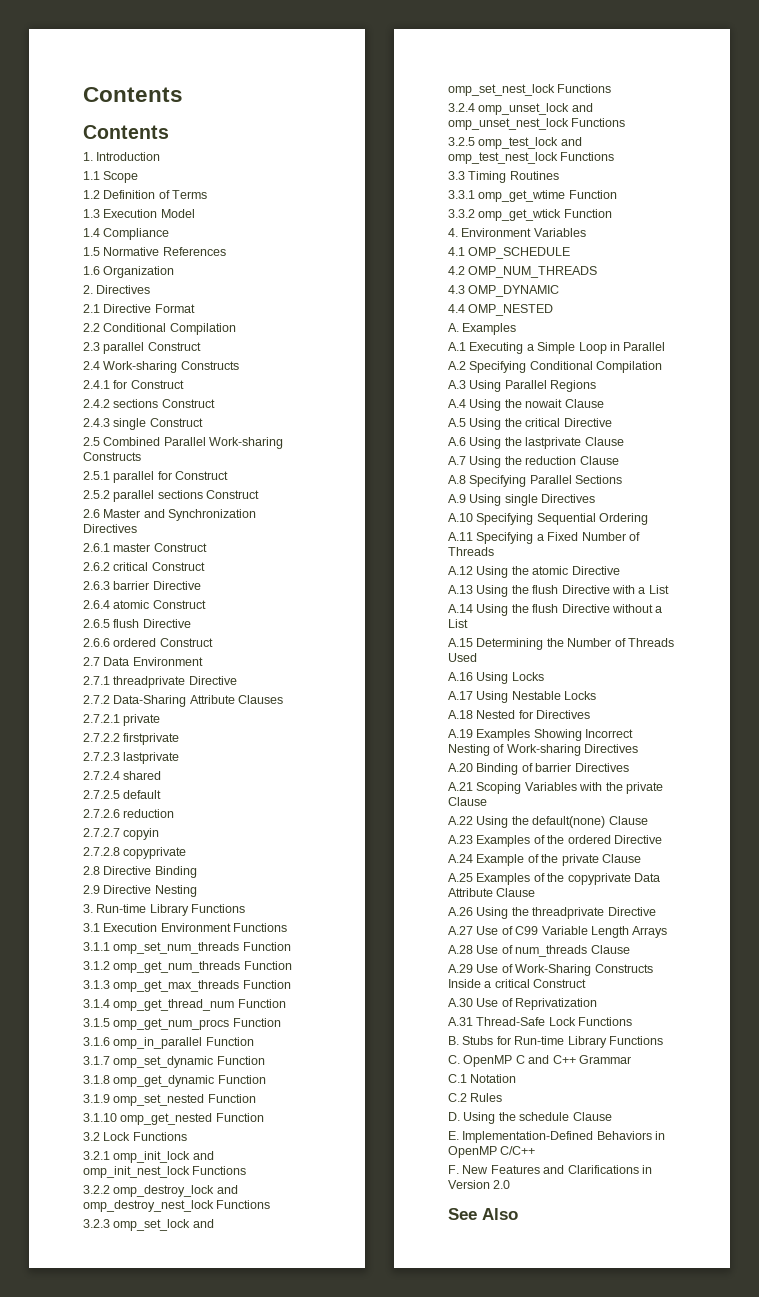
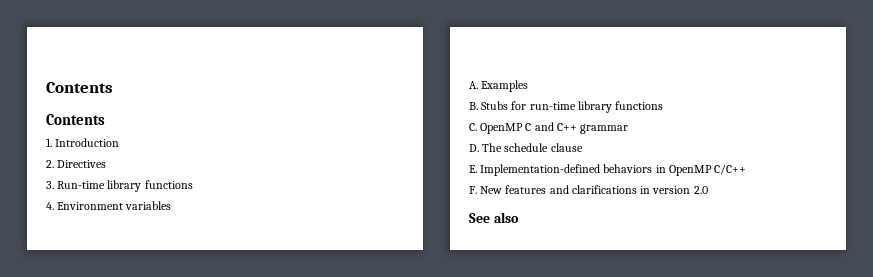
- 1.1 Scope
- 1.2 Definition of Terms
- 1.3 Execution Model
- 1.4 Compliance
- 1.5 Normative References
- 1.6 Organization
  2. Directives
- 2.1 Directive Format
- 2.2 Conditional Compilation
- 2.3 parallel Construct
- 2.4 Work-sharing Constructs
- 2.4.1 for Construct
- 2.4.2 sections Construct
- 2.4.3 single Construct
- 2.5 Combined Parallel Work-sharing Constructs
- 2.5.1 parallel for Construct
- 2.5.2 parallel sections Construct
- 2.6 Master and Synchronization Directives
- 2.6.1 master Construct
- 2.6.2 critical Construct
- 2.6.3 barrier Directive
- 2.6.4 atomic Construct
- 2.6.5 flush Directive
- 2.6.6 ordered Construct
- 2.7 Data Environment
- 2.7.1 threadprivate Directive
- 2.7.2 Data-Sharing Attribute Clauses
- 2.7.2.1 private
- 2.7.2.2 firstprivate
- 2.7.2.3 lastprivate
- 2.7.2.4 shared
- 2.7.2.5 default
- 2.7.2.6 reduction
- 2.7.2.7 copyin
- 2.7.2.8 copyprivate
- 2.8 Directive Binding
- 2.9 Directive Nesting
- 3. Run-time Library Functions
- 3.1 Execution Environment Functions
- 3.1.1 omp_set_num_threads Function
- 3.1.2 omp_get_num_threads Function
- 3.1.3 omp_get_max_threads Function
- 3.1.4 omp_get_thread_num Function
- 3.1.5 omp_get_num_procs Function
- 3.1.6 omp_in_parallel Function
- 3.1.7 omp_set_dynamic Function
- 3.1.8 omp_get_dynamic Function
- 3.1.9 omp_set_nested Function
- 3.1.10 omp_get_nested Function
- 3.2 Lock Functions
- 3.2.1 omp_init_lock and omp_init_nest_lock Functions
- 3.2.2 omp_destroy_lock and omp_destroy_nest_lock Functions
- 3.2.3 omp_set_lock and omp_set_nest_lock Functions
- 3.2.4 omp_unset_lock and omp_unset_nest_lock Functions
- 3.2.5 omp_test_lock and omp_test_nest_lock Functions
- 3.3 Timing Routines
- 3.3.1 omp_get_wtime Function
- 3.3.2 omp_get_wtick Function
- 4. Environment Variables
- 4.1 OMP_SCHEDULE
- 4.2 OMP_NUM_THREADS
- 4.3 OMP_DYNAMIC
- 4.4 OMP_NESTED
+ 3. Run-time library functions
+ 4. Environment variables
  A. Examples
- A.1 Executing a Simple Loop in Parallel
- A.2 Specifying Conditional Compilation
- A.3 Using Parallel Regions
- A.4 Using the nowait Clause
- A.5 Using the critical Directive
- A.6 Using the lastprivate Clause
- A.7 Using the reduction Clause
- A.8 Specifying Parallel Sections
- A.9 Using single Directives
- A.10 Specifying Sequential Ordering
- A.11 Specifying a Fixed Number of Threads
- A.12 Using the atomic Directive
- A.13 Using the flush Directive with a List
- A.14 Using the flush Directive without a List
- A.15 Determining the Number of Threads Used
- A.16 Using Locks
- A.17 Using Nestable Locks
- A.18 Nested for Directives
- A.19 Examples Showing Incorrect Nesting of Work-sharing Directives
- A.20 Binding of barrier Directives
- A.21 Scoping Variables with the private Clause
- A.22 Using the default(none) Clause
- A.23 Examples of the ordered Directive
- A.24 Example of the private Clause
- A.25 Examples of the copyprivate Data Attribute Clause
- A.26 Using the threadprivate Directive
- A.27 Use of C99 Variable Length Arrays
- A.28 Use of num_threads Clause
- A.29 Use of Work-Sharing Constructs Inside a critical Construct
- A.30 Use of Reprivatization
- A.31 Thread-Safe Lock Functions
- B. Stubs for Run-time Library Functions
+ B. Stubs for run-time library functions
- C. OpenMP C and C++ Grammar
- C.1 Notation
- C.2 Rules
- D. Using the schedule Clause
+ C. OpenMP C and C++ grammar
+ D. The schedule clause
- E. Implementation-Defined Behaviors in OpenMP C/C++
+ E. Implementation-defined behaviors in OpenMP C/C++
- F. New Features and Clarifications in Version 2.0
+ F. New features and clarifications in version 2.0
- See Also
+ See also

